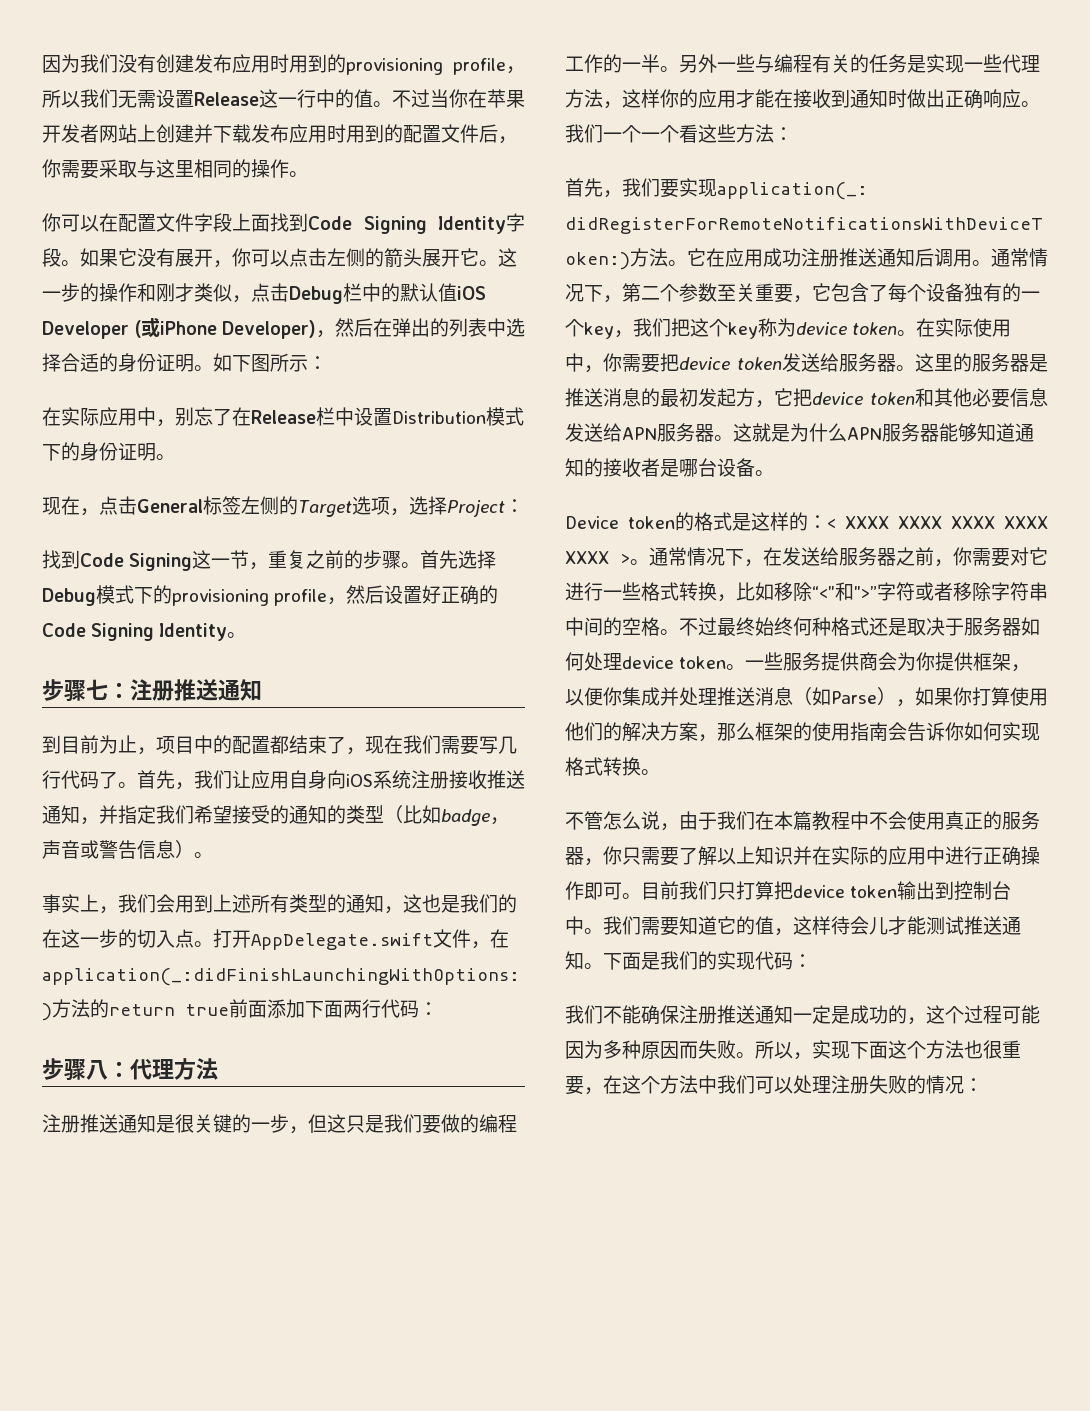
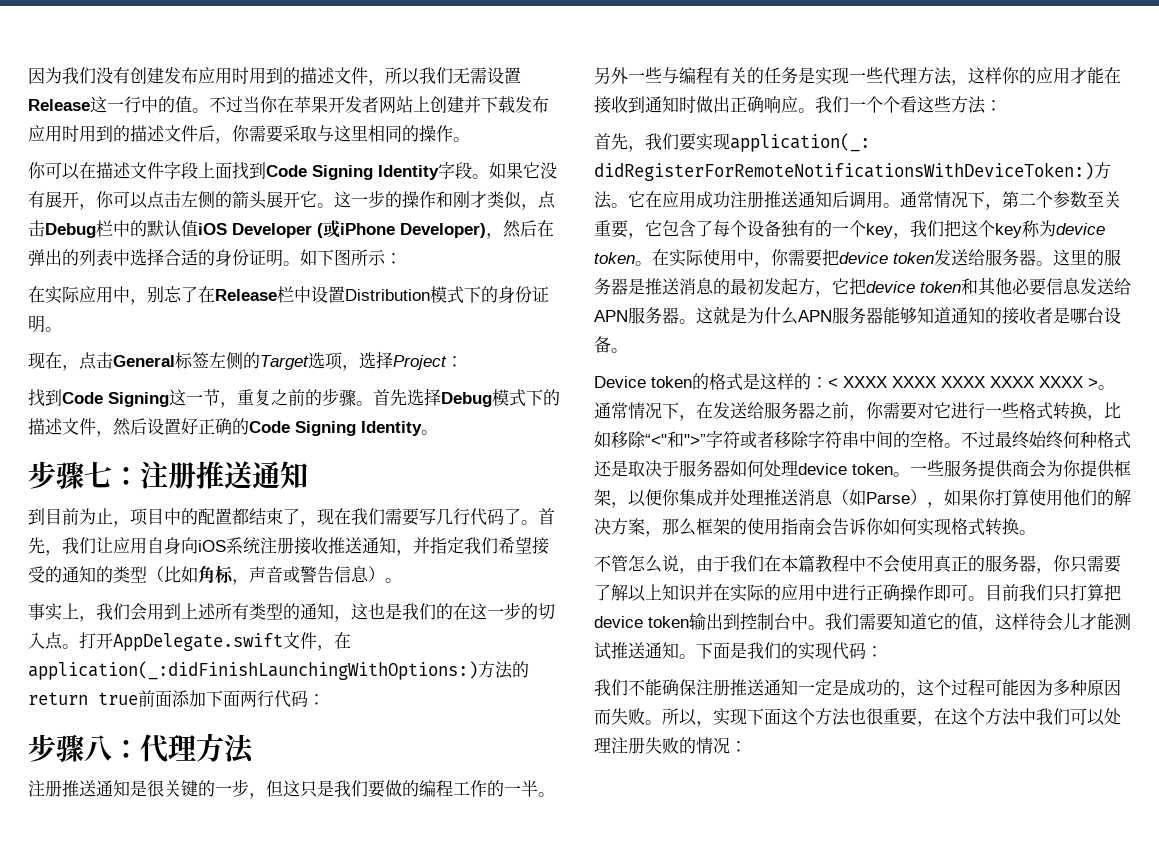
- 因为我们没有创建发布应用时用到的provisioning profile，所以我们无需设置Release这一行中的值。
+ 因为我们没有创建发布应用时用到的描述文件，所以我们无需设置Release这一行中的值。
- 不过当你在苹果开发者网站上创建并下载发布应用时用到的配置文件后，你需要采取与这里相同的操作。
+ 不过当你在苹果开发者网站上创建并下载发布应用时用到的描述文件后，你需要采取与这里相同的操作。
- 你可以在配置文件字段上面找到Code Signing Identity字段。
+ 你可以在描述文件字段上面找到Code Signing Identity字段。
- 首先选择Debug模式下的provisioning profile，然后设置好正确的Code Signing Identity。
+ 首先选择Debug模式下的描述文件，然后设置好正确的Code Signing Identity。
- 首先，我们让应用自身向iOS系统注册接收推送通知，并指定我们希望接受的通知的类型（比如badge，声音或警告信息）。
+ 首先，我们让应用自身向iOS系统注册接收推送通知，并指定我们希望接受的通知的类型（比如角标，声音或警告信息）。
- 我们一个一个看这些方法：
+ 我们一个个看这些方法：

